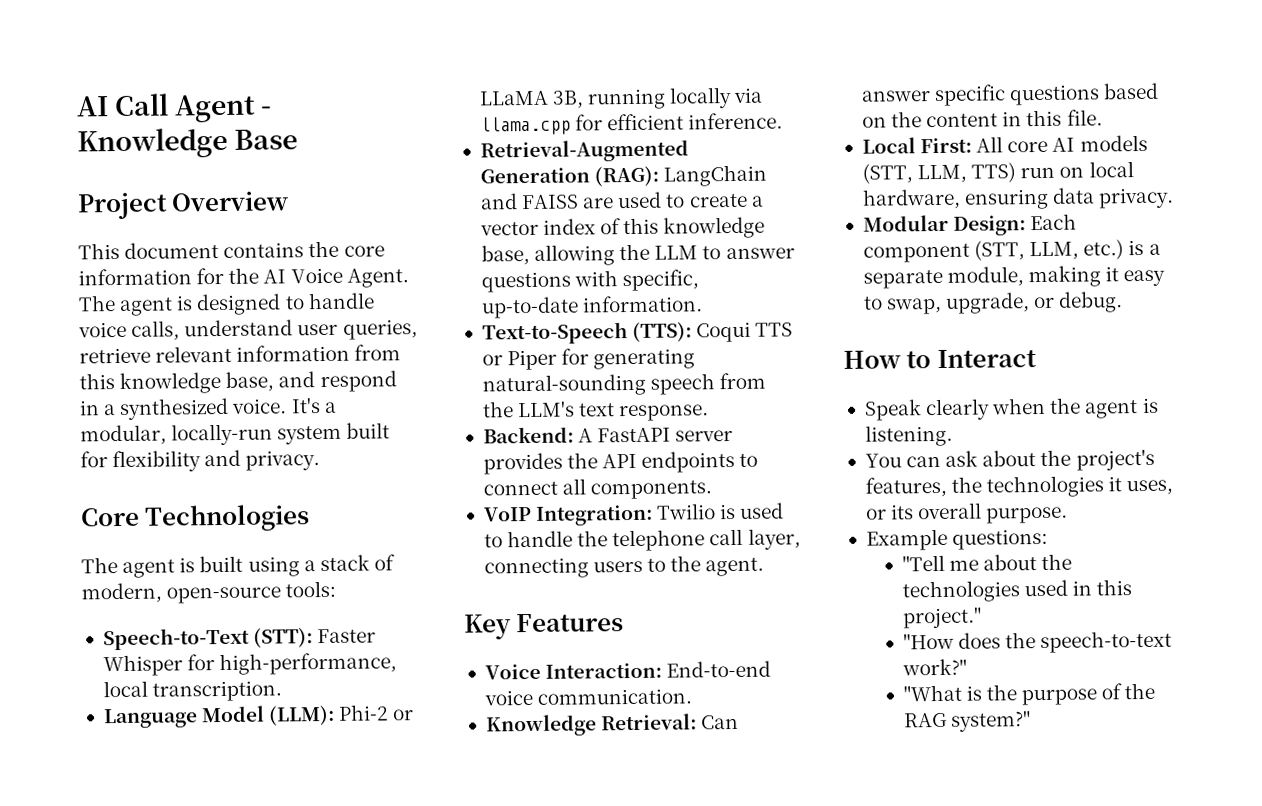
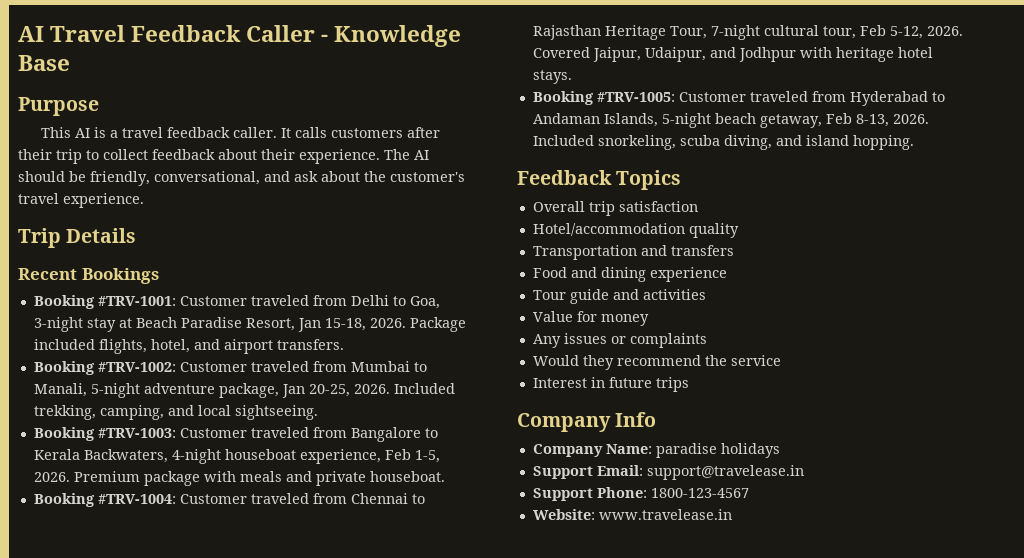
- AI Call Agent - Knowledge Base
+ AI Travel Feedback Caller - Knowledge Base
- Project Overview
+ Purpose
- This document contains the core information for the AI Voice Agent. The agent is designed to handle voice calls, understand user queries, retrieve relevant information from this knowledge base, and respond in a synthesized voice. It's a modular, locally-run system built for flexibility and privacy.
- Core Technologies
- The agent is built using a stack of modern, open-source tools:
- Speech-to-Text (STT): Faster Whisper for high-performance, local transcription.
- Language Model (LLM): Phi-2 or LLaMA 3B, running locally via llama.cpp for efficient inference.
- Retrieval-Augmented Generation (RAG): LangChain and FAISS are used to create a vector index of this knowledge base, allowing the LLM to answer questions with specific, up-to-date information.
- Text-to-Speech (TTS): Coqui TTS or Piper for generating natural-sounding speech from the LLM's text response.
- Backend: A FastAPI server provides the API endpoints to connect all components.
- VoIP Integration: Twilio is used to handle the telephone call layer, connecting users to the agent.
- Key Features
- Voice Interaction: End-to-end voice communication.
- Knowledge Retrieval: Can answer specific questions based on the content in this file.
- Local First: All core AI models (STT, LLM, TTS) run on local hardware, ensuring data privacy.
- Modular Design: Each component (STT, LLM, etc.) is a separate module, making it easy to swap, upgrade, or debug.
- How to Interact
- Speak clearly when the agent is listening.
- You can ask about the project's features, the technologies it uses, or its overall purpose.
- Example questions:
- "Tell me about the technologies used in this project."
- "How does the speech-to-text work?"
- "What is the purpose of the RAG system?"
+ This AI is a travel feedback caller. It calls customers after their trip to collect feedback about their experience. The AI should be friendly, conversational, and ask about the customer's travel experience.
+ Trip Details
+ Recent Bookings
+ Booking #TRV-1001: Customer traveled from Delhi to Goa, 3-night stay at Beach Paradise Resort, Jan 15-18, 2026. Package included flights, hotel, and airport transfers.
+ Booking #TRV-1002: Customer traveled from Mumbai to Manali, 5-night adventure package, Jan 20-25, 2026. Included trekking, camping, and local sightseeing.
+ Booking #TRV-1003: Customer traveled from Bangalore to Kerala Backwaters, 4-night houseboat experience, Feb 1-5, 2026. Premium package with meals and private houseboat.
+ Booking #TRV-1004: Customer traveled from Chennai to Rajasthan Heritage Tour, 7-night cultural tour, Feb 5-12, 2026. Covered Jaipur, Udaipur, and Jodhpur with heritage hotel stays.
+ Booking #TRV-1005: Customer traveled from Hyderabad to Andaman Islands, 5-night beach getaway, Feb 8-13, 2026. Included snorkeling, scuba diving, and island hopping.
+ Feedback Topics
+ Overall trip satisfaction
+ Hotel/accommodation quality
+ Transportation and transfers
+ Food and dining experience
+ Tour guide and activities
+ Value for money
+ Any issues or complaints
+ Would they recommend the service
+ Interest in future trips
+ Company Info
+ Company Name: paradise holidays
+ Support Email: support@travelease.in
+ Support Phone: 1800-123-4567
+ Website: www.travelease.in

